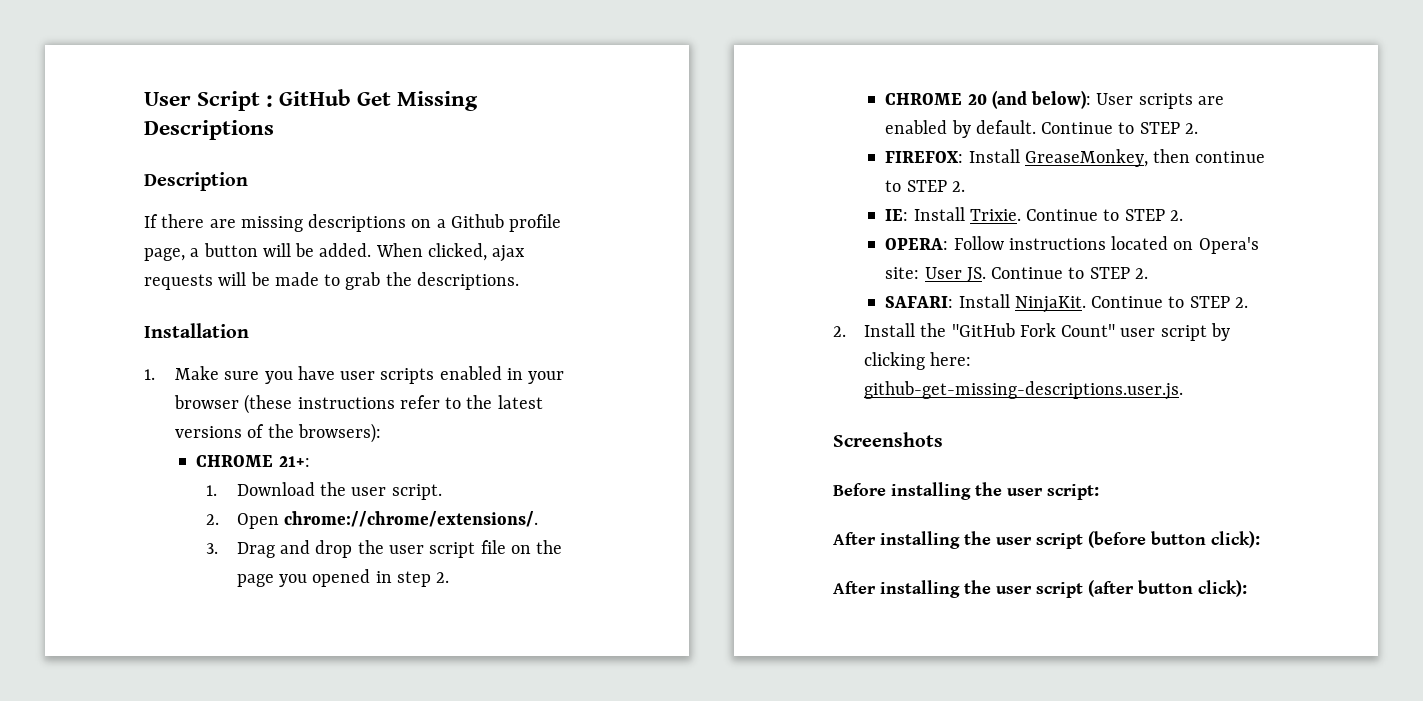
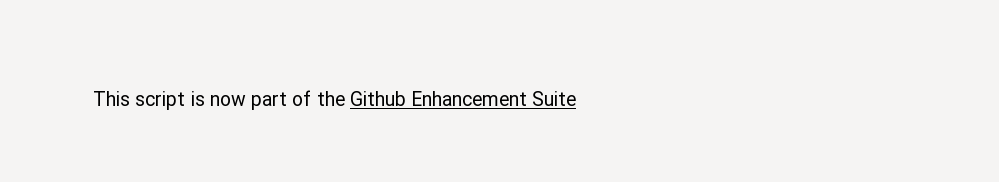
- User Script : GitHub Get Missing Descriptions
- Description
- If there are missing descriptions on a Github profile page, a button will be added. When clicked, ajax requests will be made to grab the descriptions.
- Installation
- 1. Make sure you have user scripts enabled in your browser (these instructions refer to the latest versions of the browsers):
- CHROME 21+:
- 1. Download the user script.
- 2. Open chrome://chrome/extensions/.
- 3. Drag and drop the user script file on the page you opened in step 2.
- CHROME 20 (and below): User scripts are enabled by default. Continue to STEP 2.
- FIREFOX: Install GreaseMonkey, then continue to STEP 2.
- IE: Install Trixie. Continue to STEP 2.
- OPERA: Follow instructions located on Opera's site: User JS. Continue to STEP 2.
- SAFARI: Install NinjaKit. Continue to STEP 2.
- 2. Install the "GitHub Fork Count" user script by clicking here: github-get-missing-descriptions.user.js.
- Screenshots
- Before installing the user script:
- After installing the user script (before button click):
- After installing the user script (after button click):
+ This script is now part of the Github Enhancement Suite

